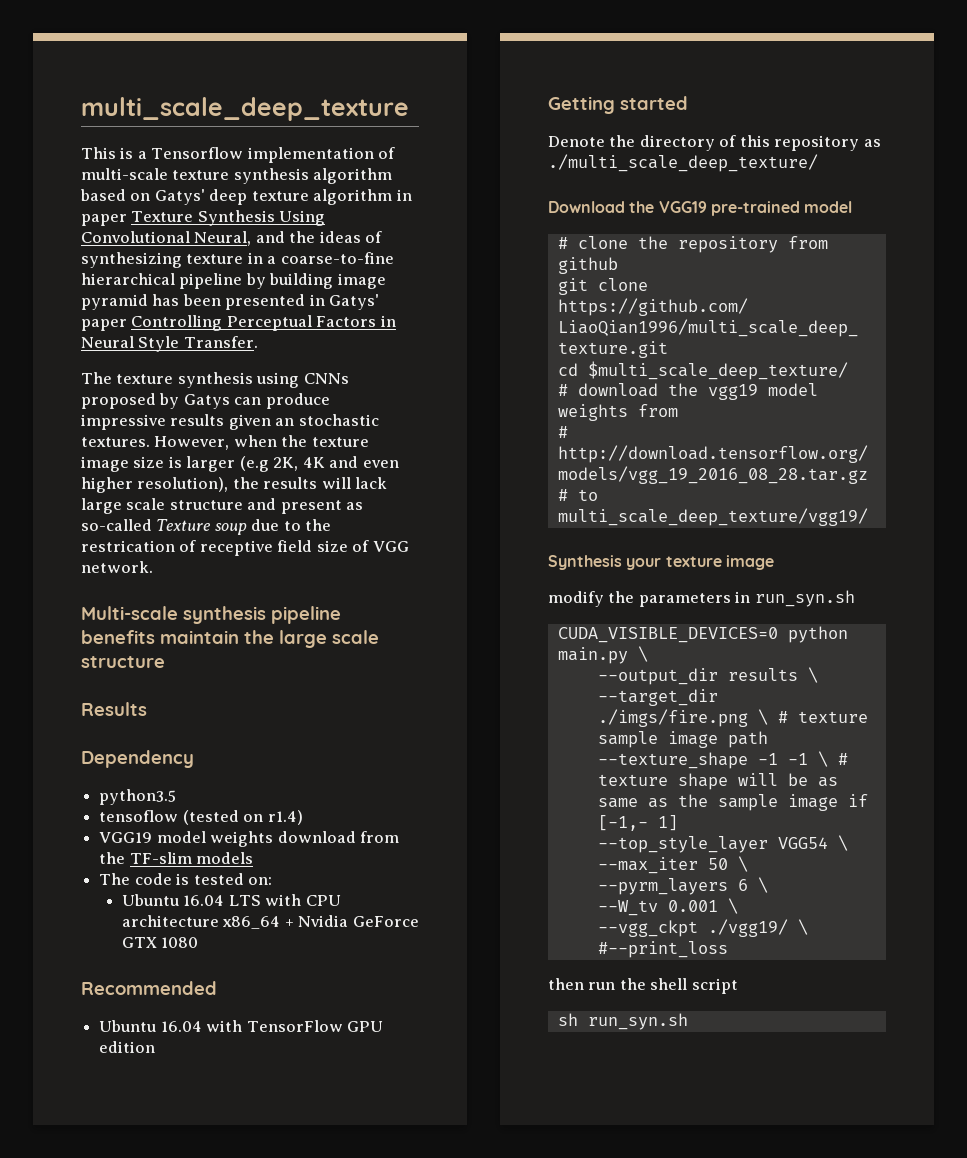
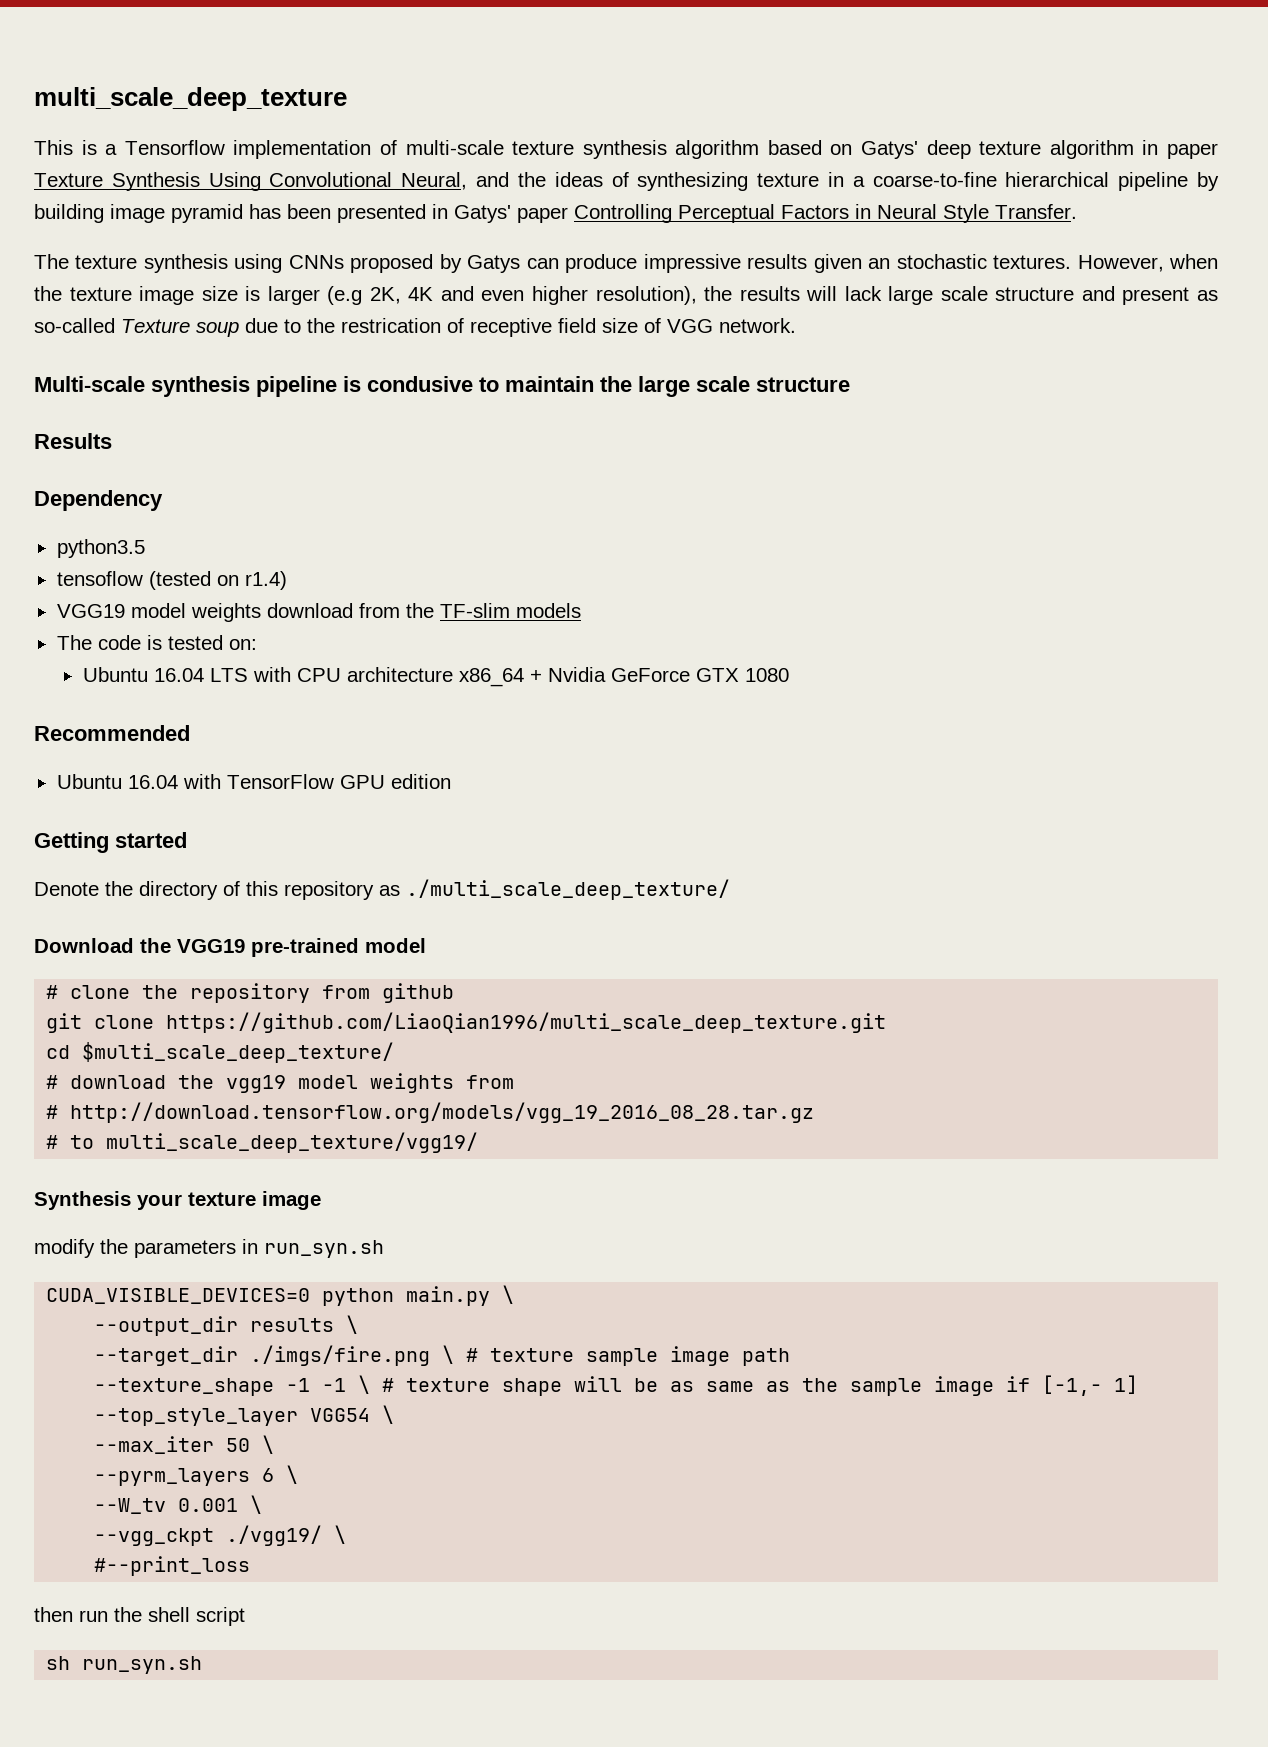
- Multi-scale synthesis pipeline benefits maintain the large scale structure
+ Multi-scale synthesis pipeline is condusive to maintain the large scale structure

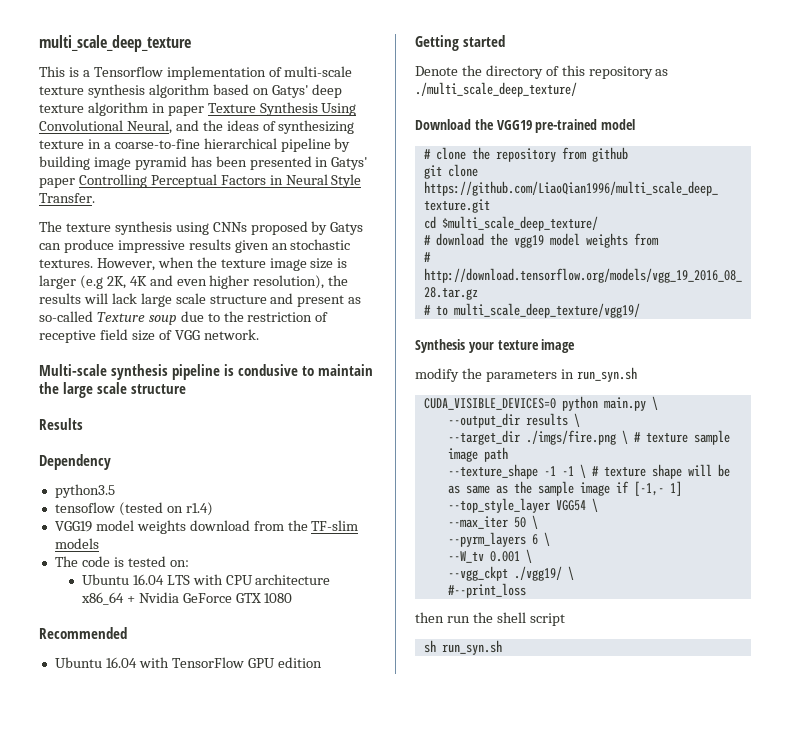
- However, when the texture image size is larger (e.g 2K, 4K and even higher resolution), the results will lack large scale structure and present as so-called Texture soup due to the restrication of receptive field size of VGG network.
+ However, when the texture image size is larger (e.g 2K, 4K and even higher resolution), the results will lack large scale structure and present as so-called Texture soup due to the restriction of receptive field size of VGG network.

